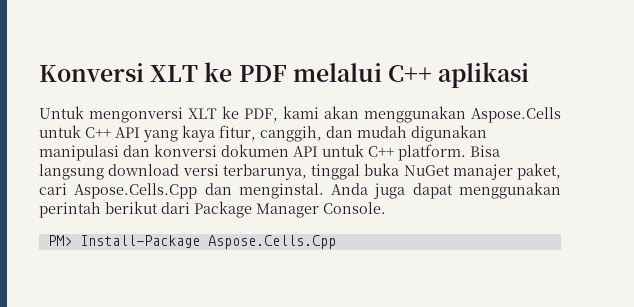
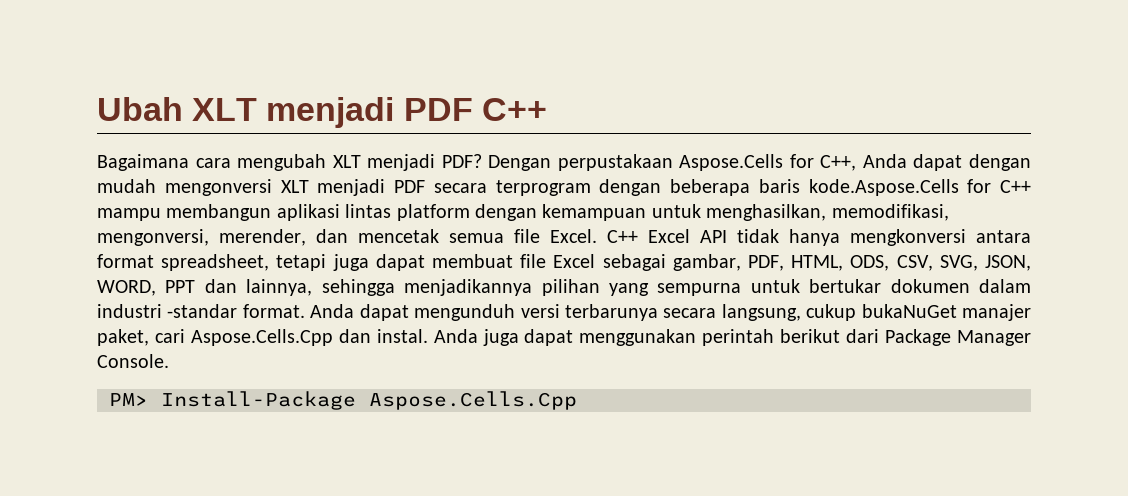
- Konversi XLT ke PDF melalui C++ aplikasi
- Untuk mengonversi XLT ke PDF, kami akan menggunakan Aspose.Cells untuk C++ API yang kaya fitur, canggih, dan mudah digunakan manipulasi dan konversi dokumen API untuk C++ platform. Bisa langsung download versi terbarunya, tinggal buka NuGet manajer paket, cari Aspose.Cells.Cpp dan menginstal.
+ Ubah XLT menjadi PDF C++
+ Bagaimana cara mengubah XLT menjadi PDF? Dengan perpustakaan Aspose.Cells for C++, Anda dapat dengan mudah mengonversi XLT menjadi PDF secara terprogram dengan beberapa baris kode.Aspose.Cells for C++ mampu membangun aplikasi lintas platform dengan kemampuan untuk menghasilkan, memodifikasi, mengonversi, merender, dan mencetak semua file Excel. C++ Excel API tidak hanya mengkonversi antara format spreadsheet, tetapi juga dapat membuat file Excel sebagai gambar, PDF, HTML, ODS, CSV, SVG, JSON, WORD, PPT dan lainnya, sehingga menjadikannya pilihan yang sempurna untuk bertukar dokumen dalam industri -standar format. Anda dapat mengunduh versi terbarunya secara langsung, cukup bukaNuGet manajer paket, cari Aspose.Cells.Cpp dan instal.

